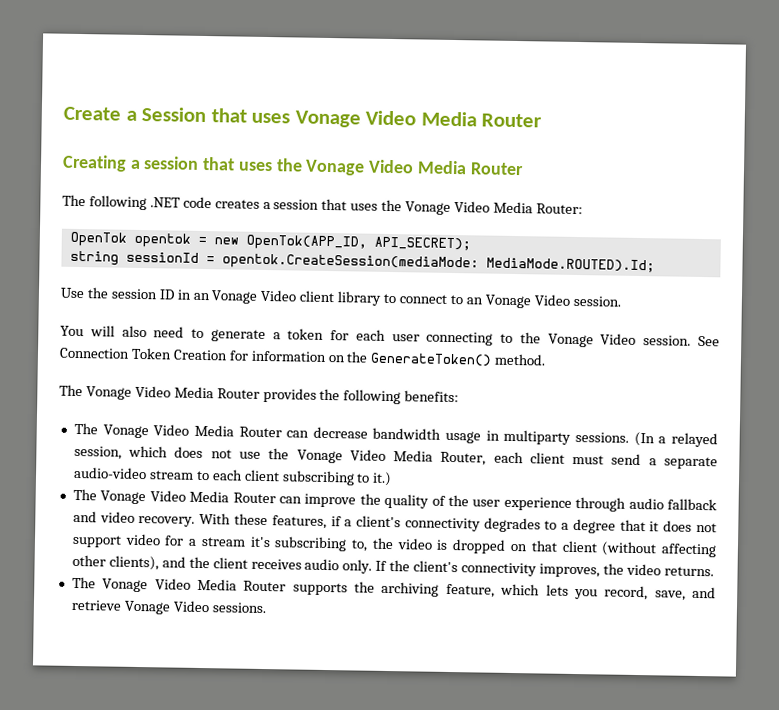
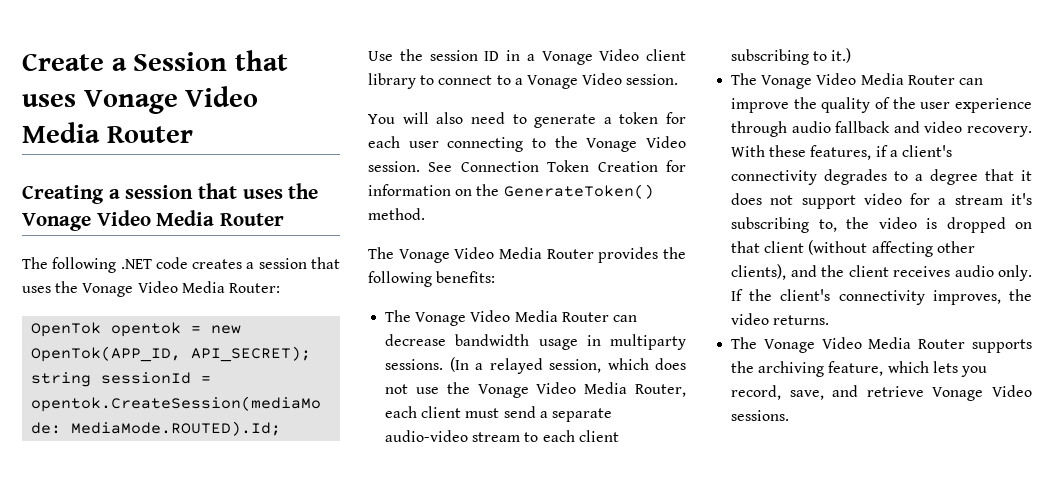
- Use the session ID in an Vonage Video client library to connect to an Vonage Video session.
+ Use the session ID in a Vonage Video client library to connect to a Vonage Video session.

